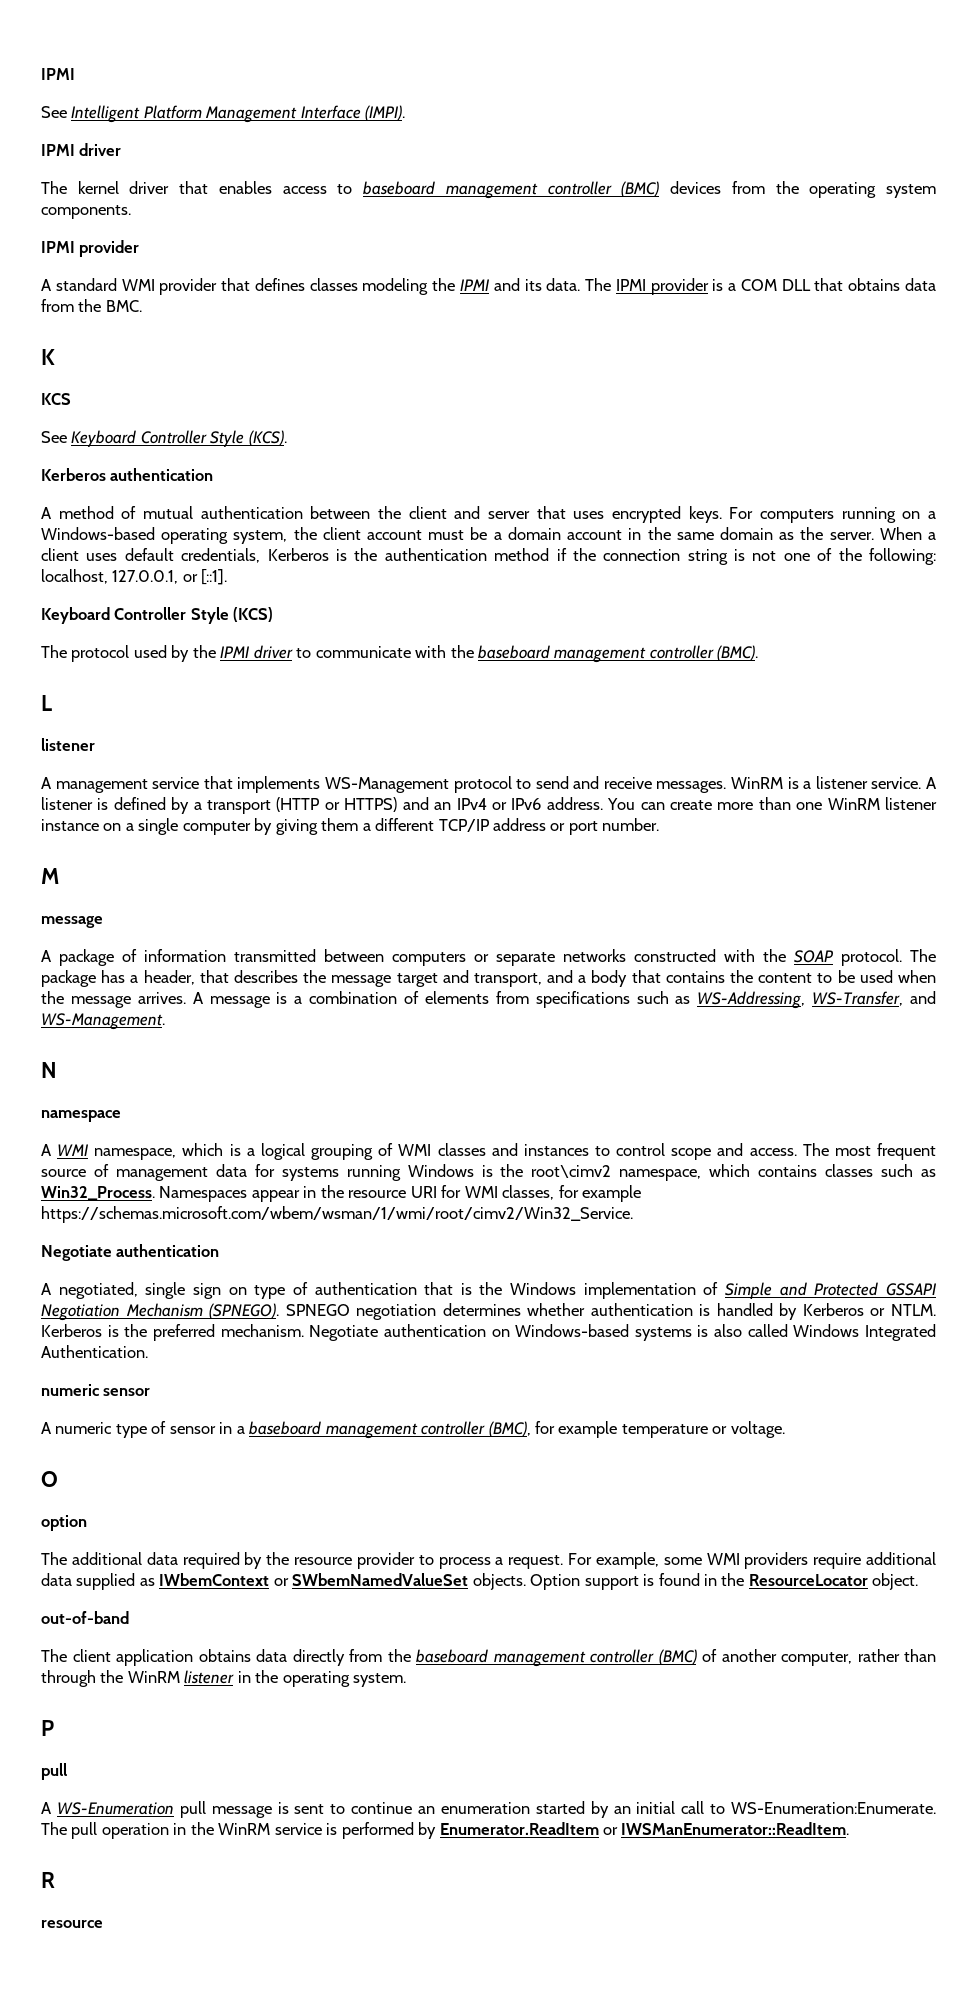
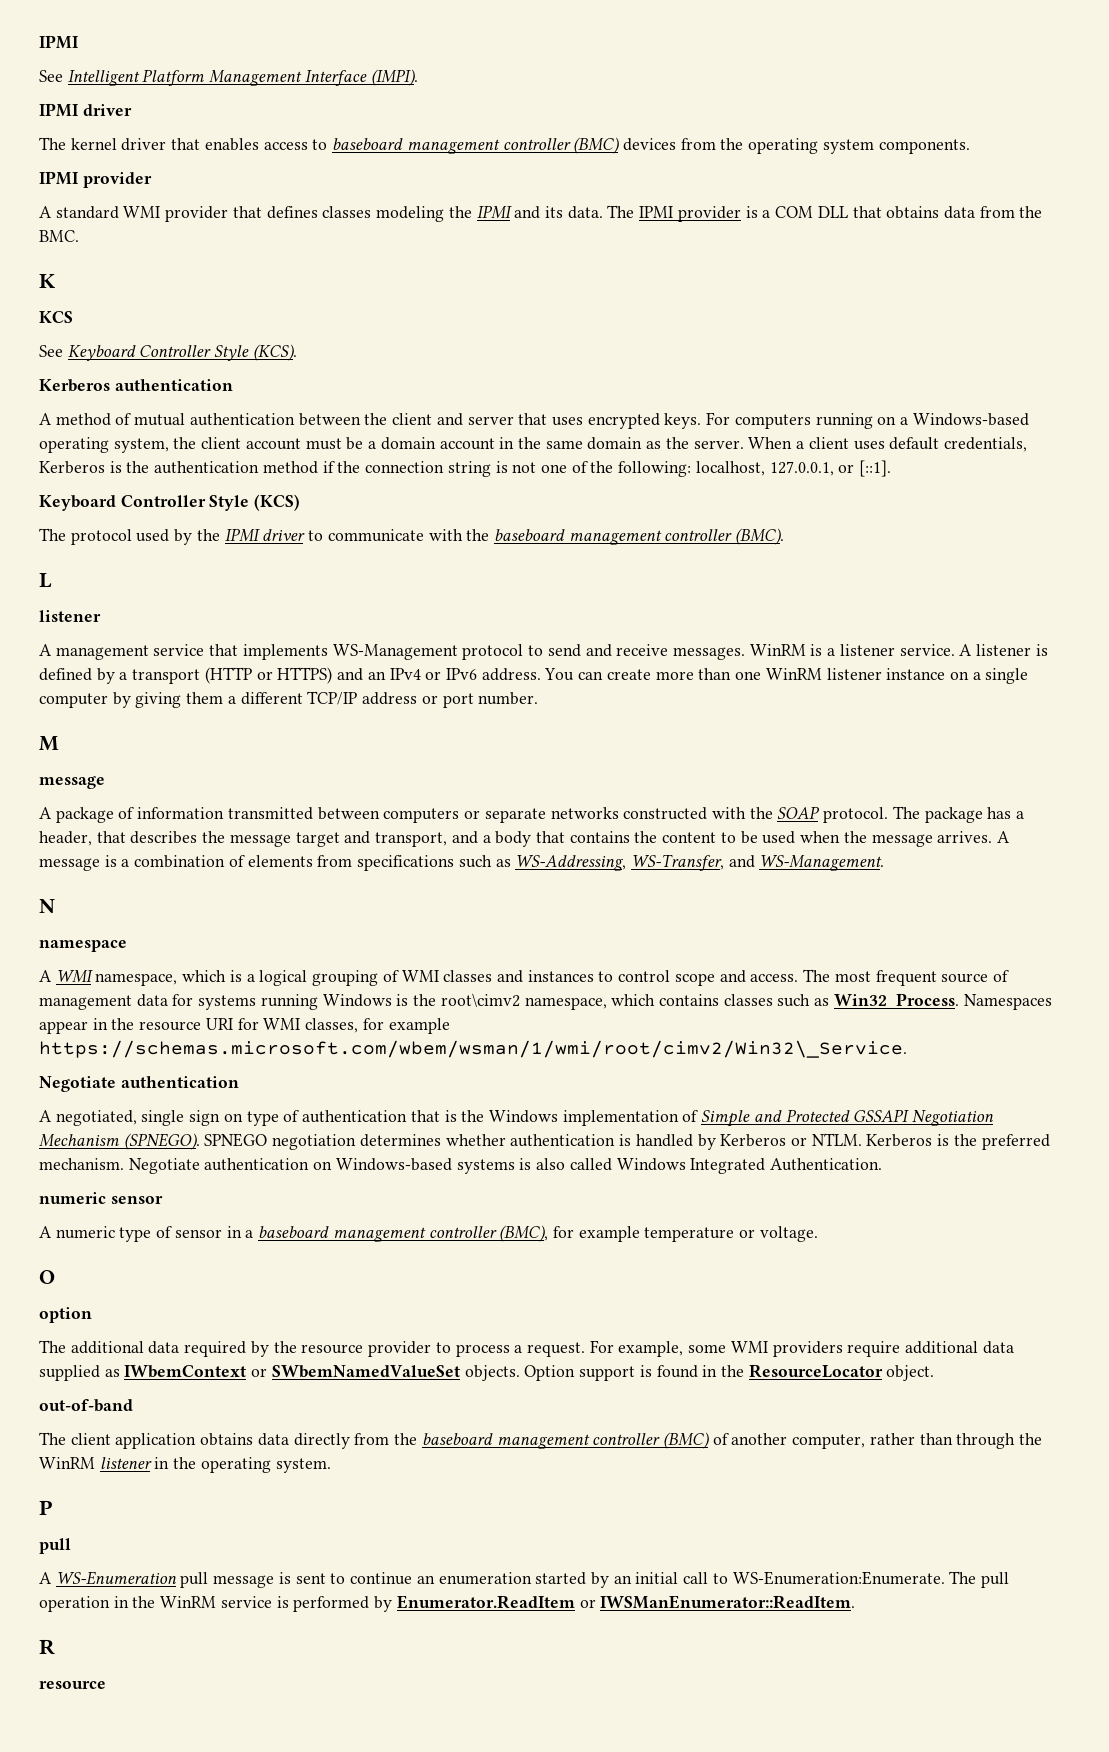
- Namespaces appear in the resource URI for WMI classes, for example https://schemas.microsoft.com/wbem/wsman/1/wmi/root/cimv2/Win32_Service.
+ Namespaces appear in the resource URI for WMI classes, for example https://schemas.microsoft.com/wbem/wsman/1/wmi/root/cimv2/Win32\_Service.

